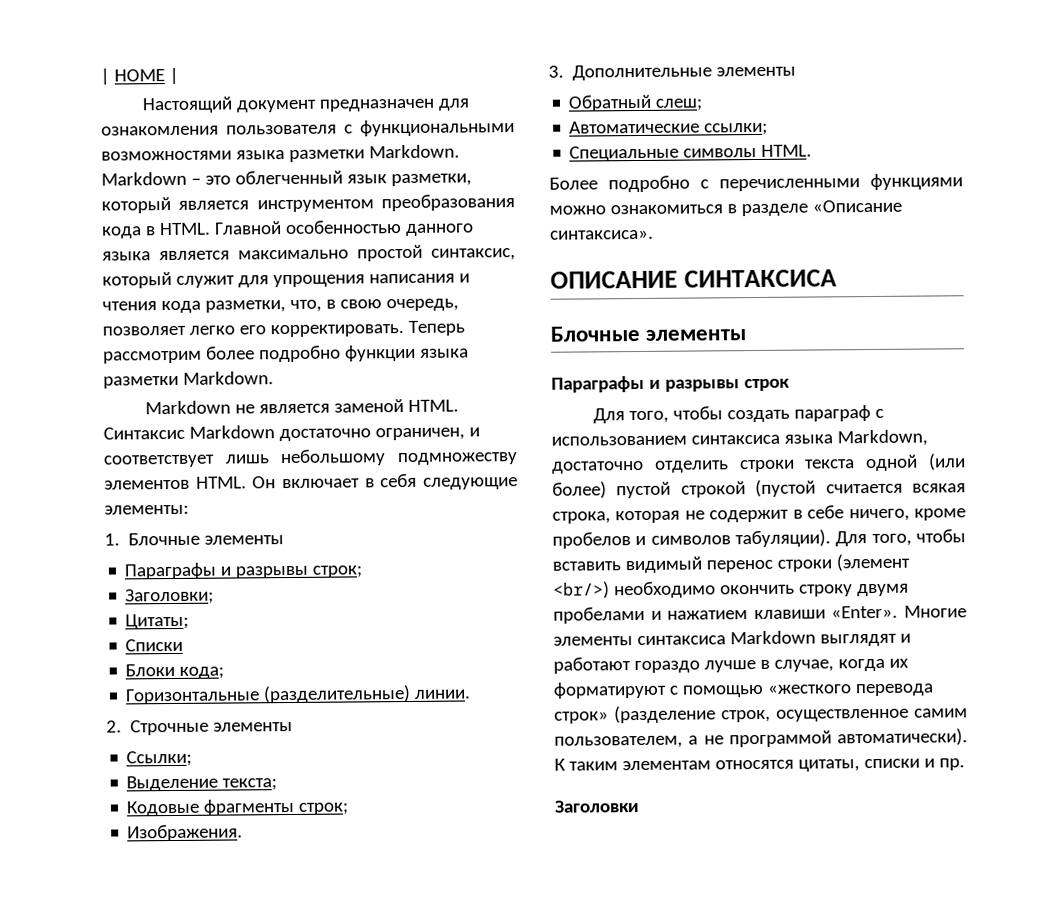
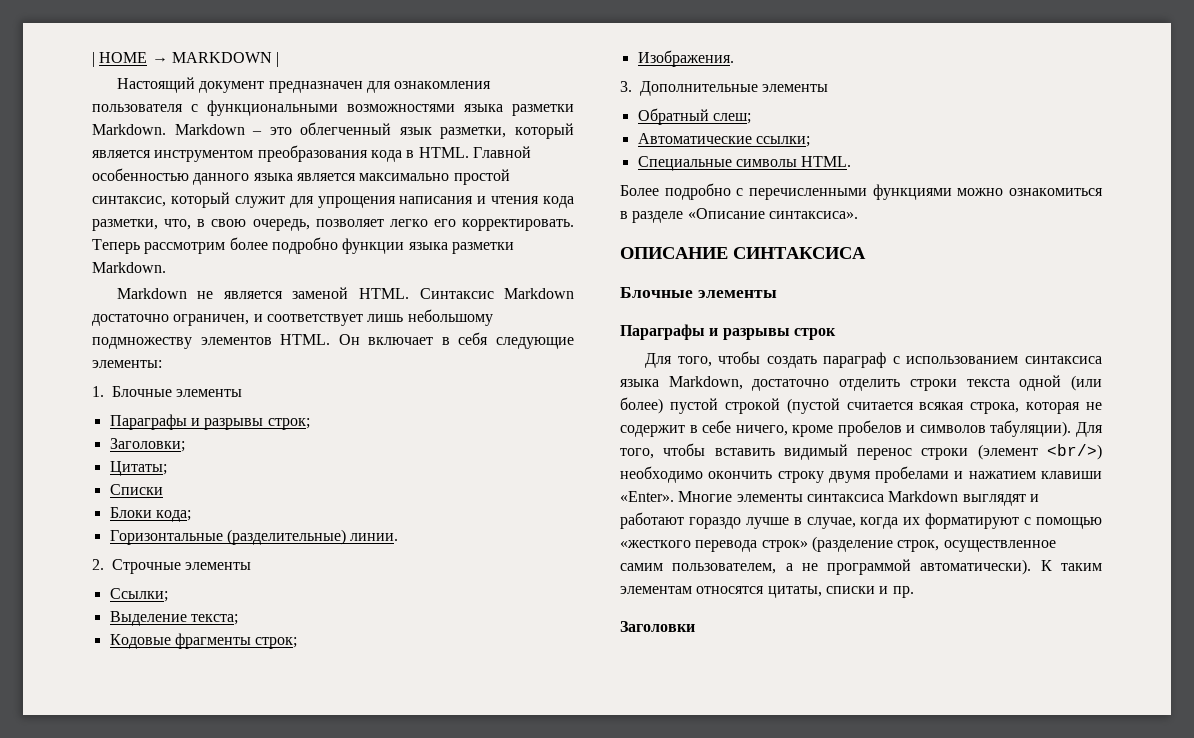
- | HOME |
+ | HOME → MARKDOWN |

